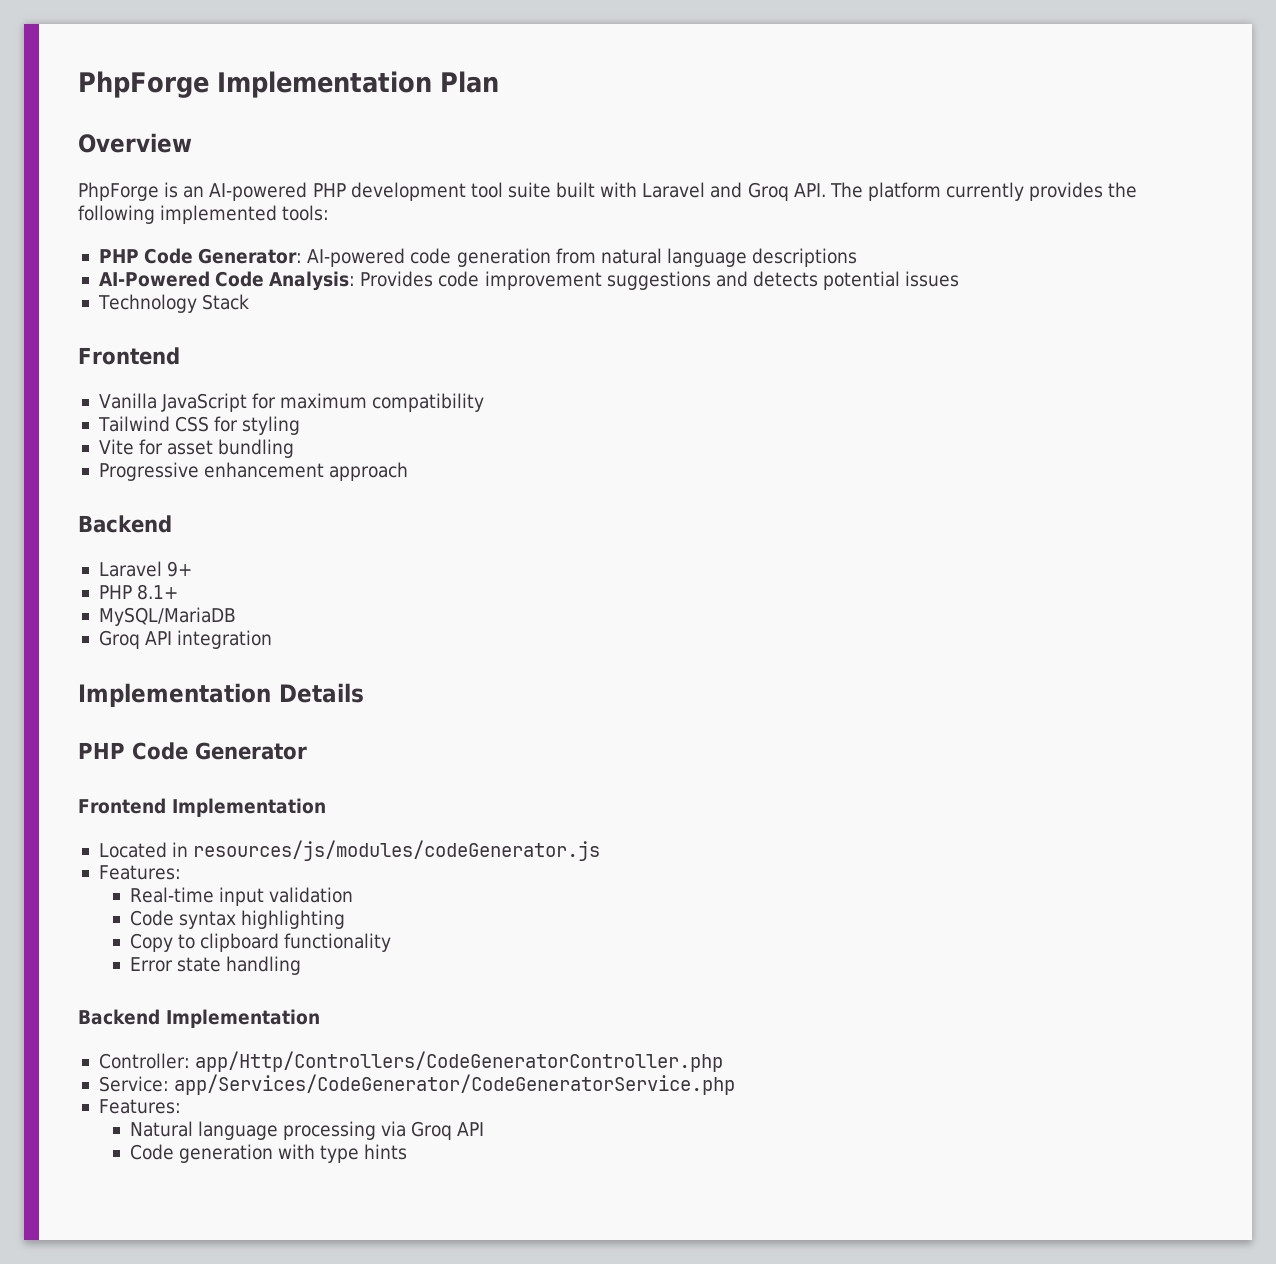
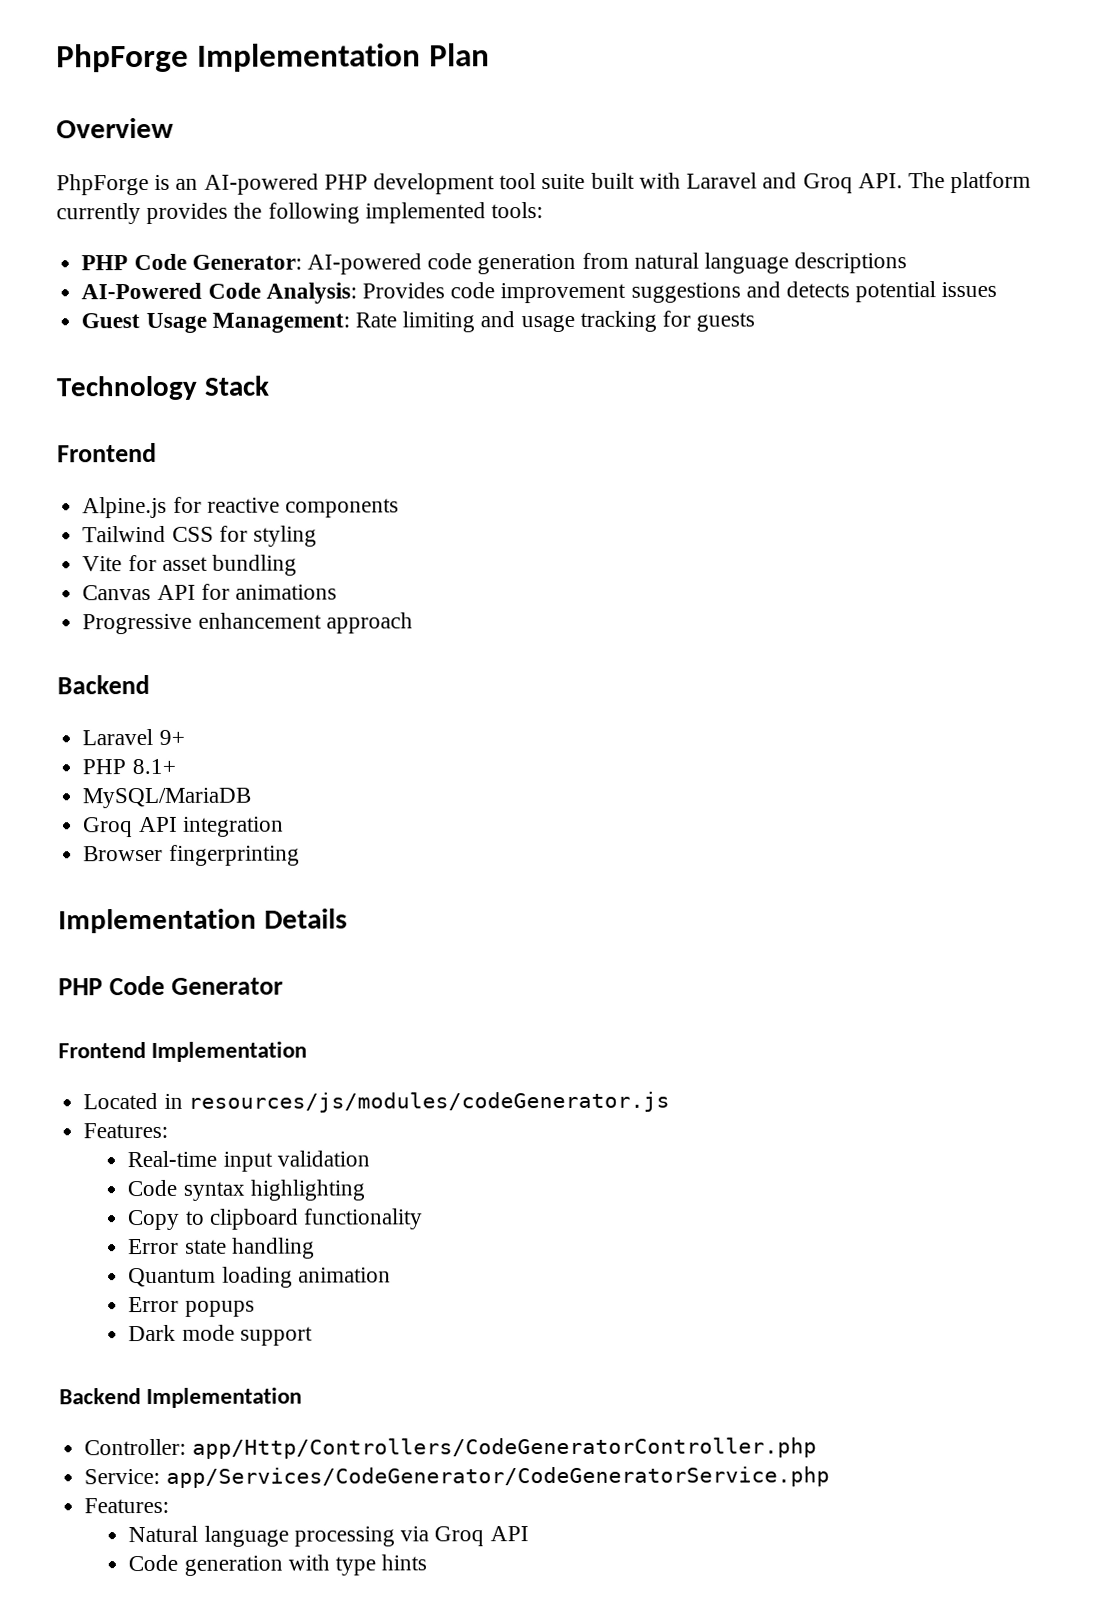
+ Guest Usage Management: Rate limiting and usage tracking for guests
  Technology Stack
  Frontend
- Vanilla JavaScript for maximum compatibility
+ Alpine.js for reactive components
+ Canvas API for animations
+ Browser fingerprinting
+ Quantum loading animation
+ Error popups
+ Dark mode support

